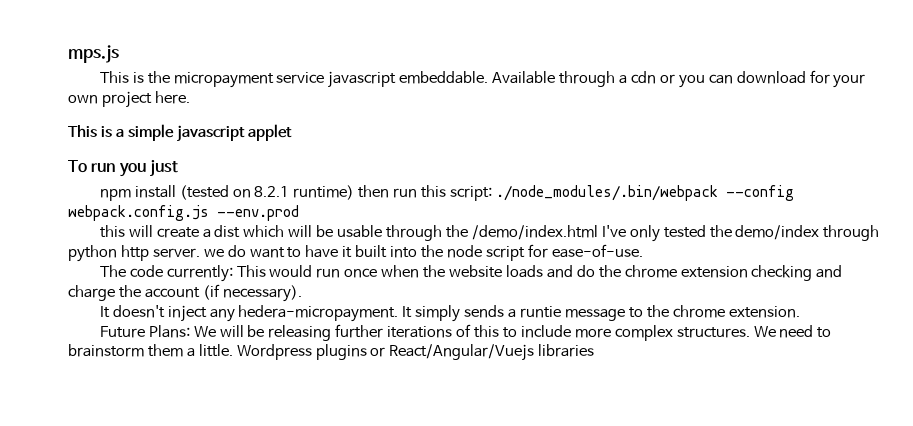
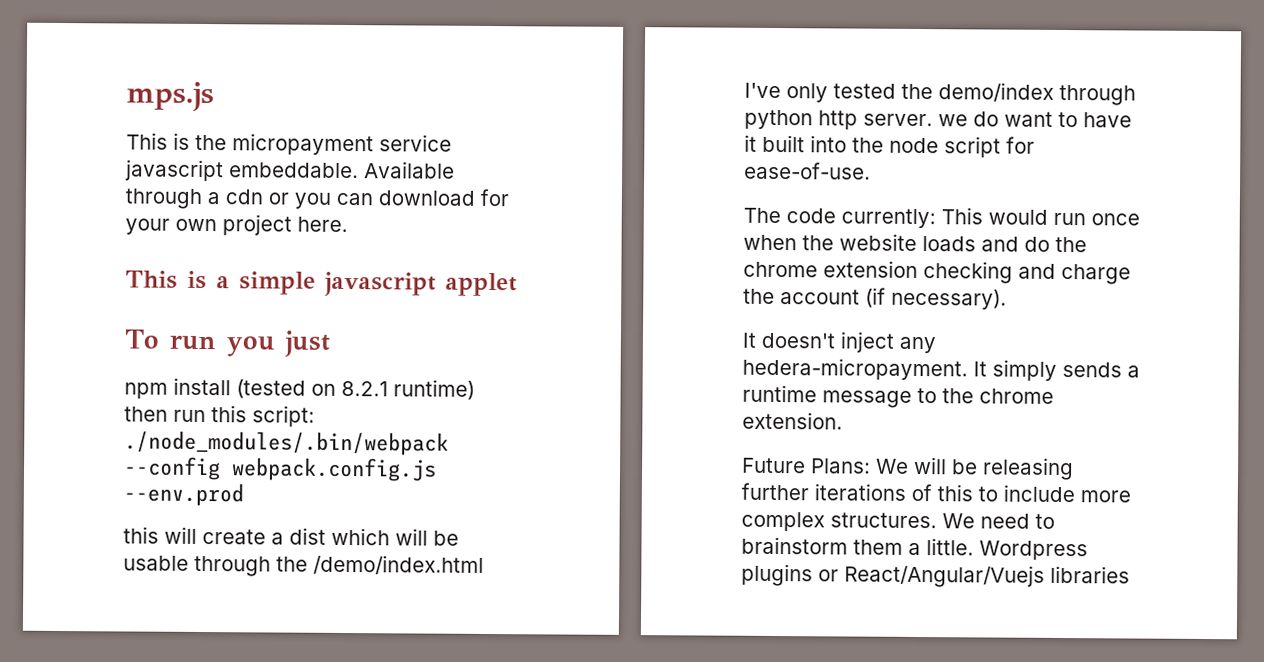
- It simply sends a runtie message to the chrome extension.
+ It simply sends a runtime message to the chrome extension.

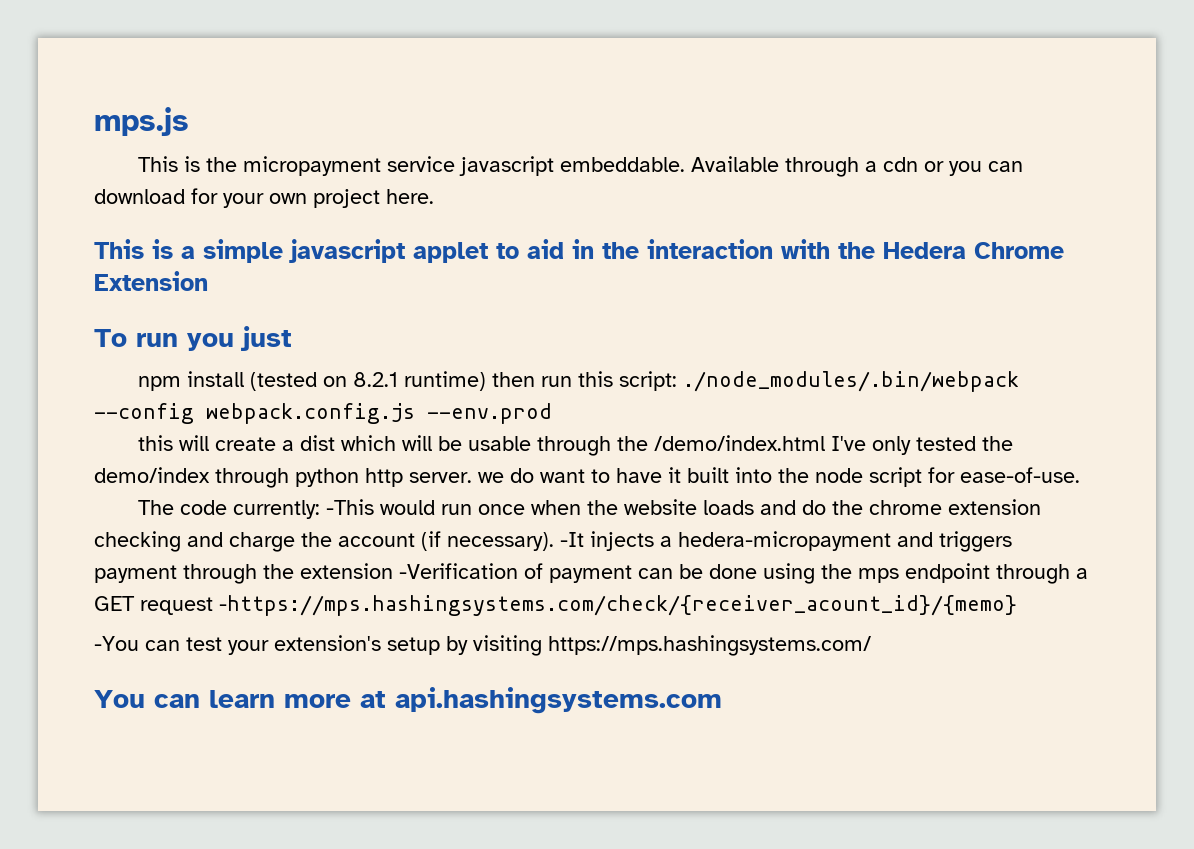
- This is a simple javascript applet
+ This is a simple javascript applet to aid in the interaction with the Hedera Chrome Extension
- The code currently: This would run once when the website loads and do the chrome extension checking and charge the account (if necessary).
- It doesn't inject any hedera-micropayment. It simply sends a runtime message to the chrome extension.
- Future Plans: We will be releasing further iterations of this to include more complex structures. We need to brainstorm them a little. Wordpress plugins or React/Angular/Vuejs libraries
+ The code currently: -This would run once when the website loads and do the chrome extension checking and charge the account (if necessary). -It injects a hedera-micropayment and triggers payment through the extension -Verification of payment can be done using the mps endpoint through a GET request -https://mps.hashingsystems.com/check/{receiver_acount_id}/{memo}
+ -You can test your extension's setup by visiting https://mps.hashingsystems.com/
+ You can learn more at api.hashingsystems.com

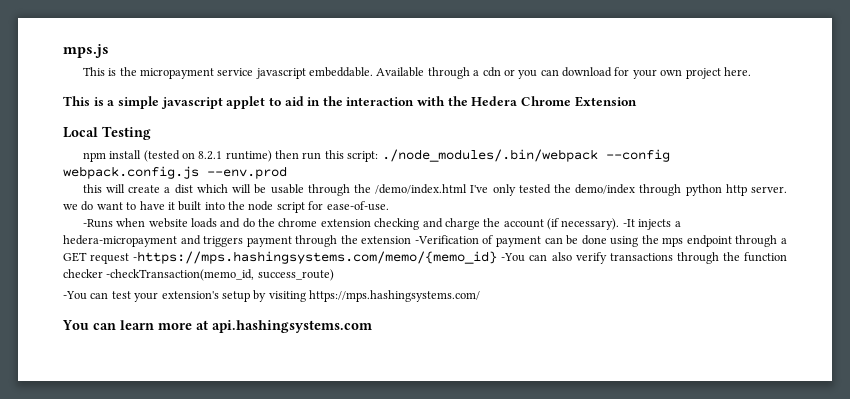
- To run you just
+ Local Testing
- The code currently: -This would run once when the website loads and do the chrome extension checking and charge the account (if necessary).
+ -Runs when website loads and do the chrome extension checking and charge the account (if necessary).
- -It injects a hedera-micropayment and triggers payment through the extension -Verification of payment can be done using the mps endpoint through a GET request -https://mps.hashingsystems.com/check/{receiver_acount_id}/{memo}
+ -It injects a hedera-micropayment and triggers payment through the extension -Verification of payment can be done using the mps endpoint through a GET request -https://mps.hashingsystems.com/memo/{memo_id} -You can also verify transactions through the function checker -checkTransaction(memo_id, success_route)

